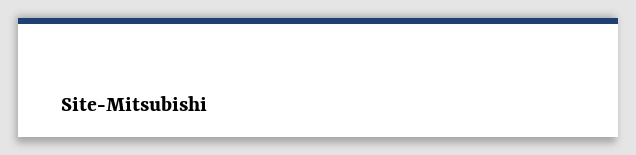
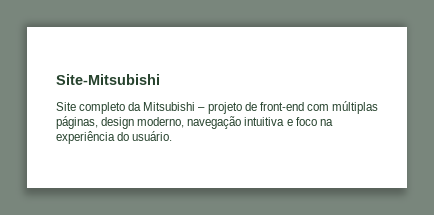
+ Site completo da Mitsubishi – projeto de front-end com múltiplas páginas, design moderno, navegação intuitiva e foco na experiência do usuário.

